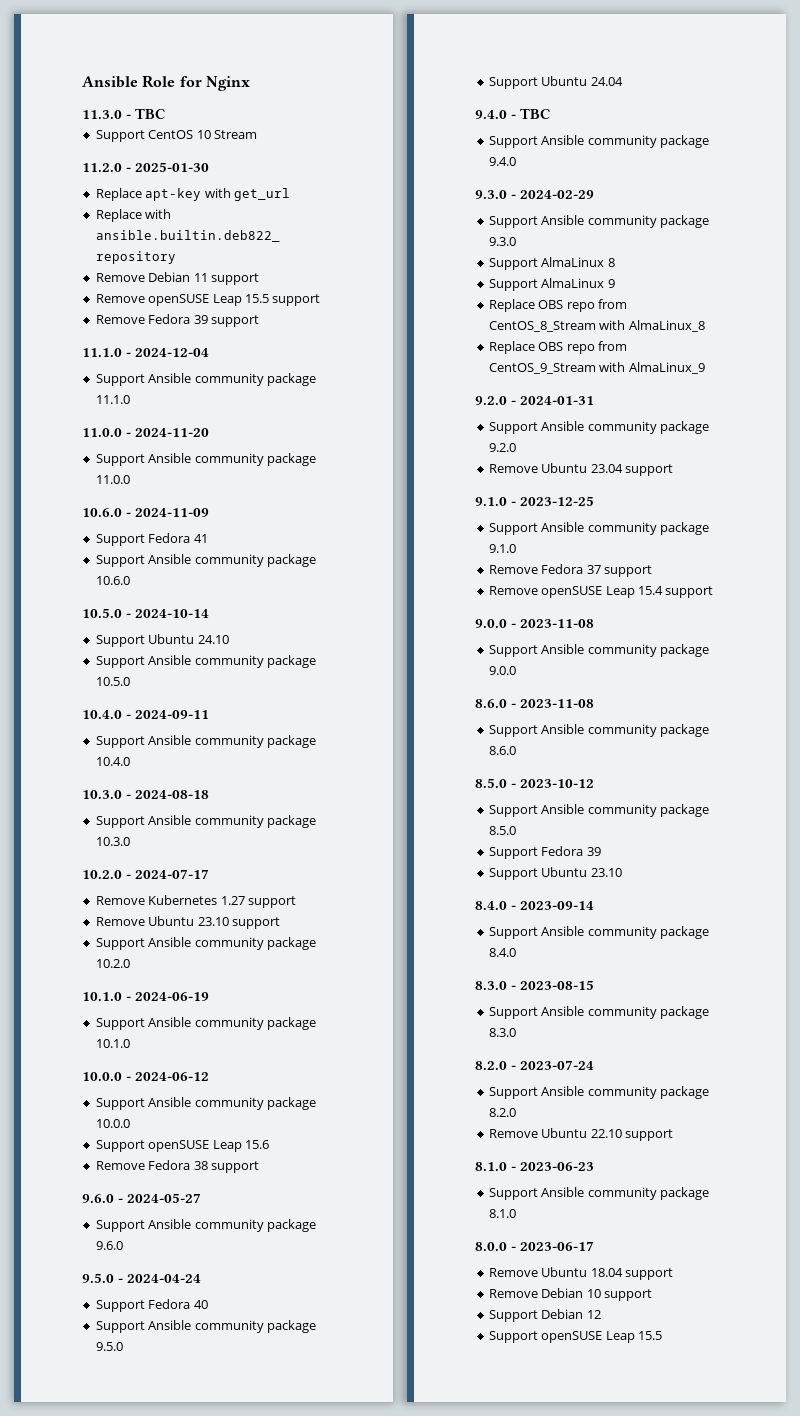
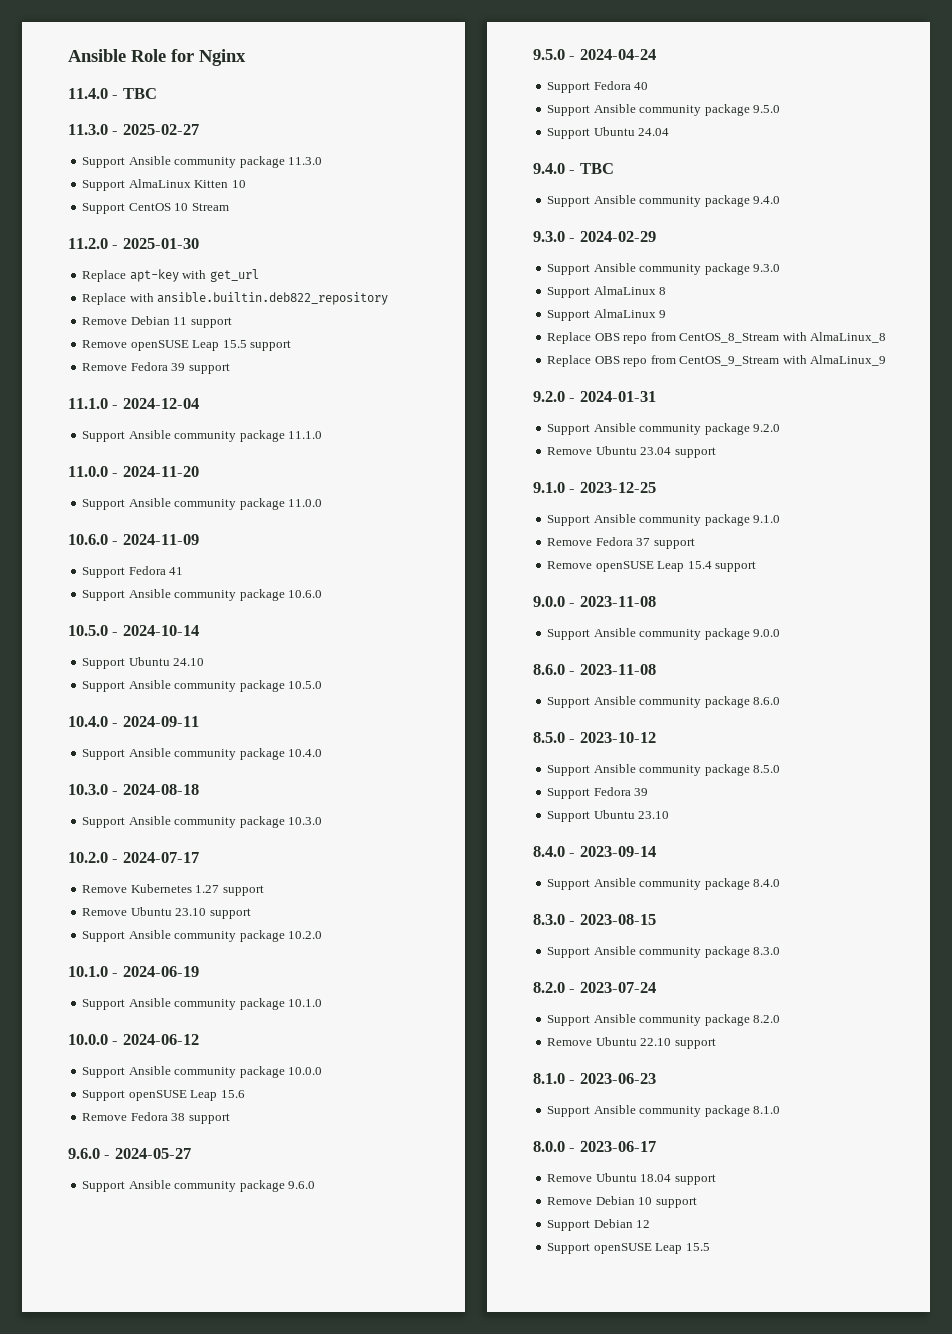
+ 11.4.0 - TBC
- 11.3.0 - TBC
+ 11.3.0 - 2025-02-27
+ Support Ansible community package 11.3.0
+ Support AlmaLinux Kitten 10

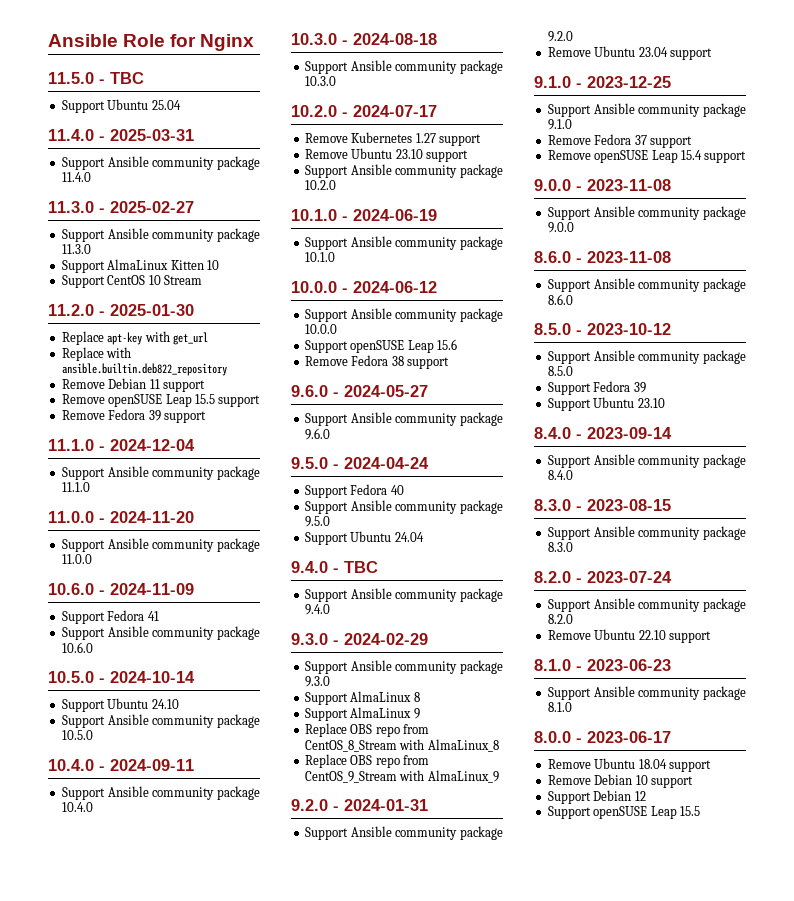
- 11.4.0 - TBC
+ 11.5.0 - TBC
+ Support Ubuntu 25.04
+ 11.4.0 - 2025-03-31
+ Support Ansible community package 11.4.0

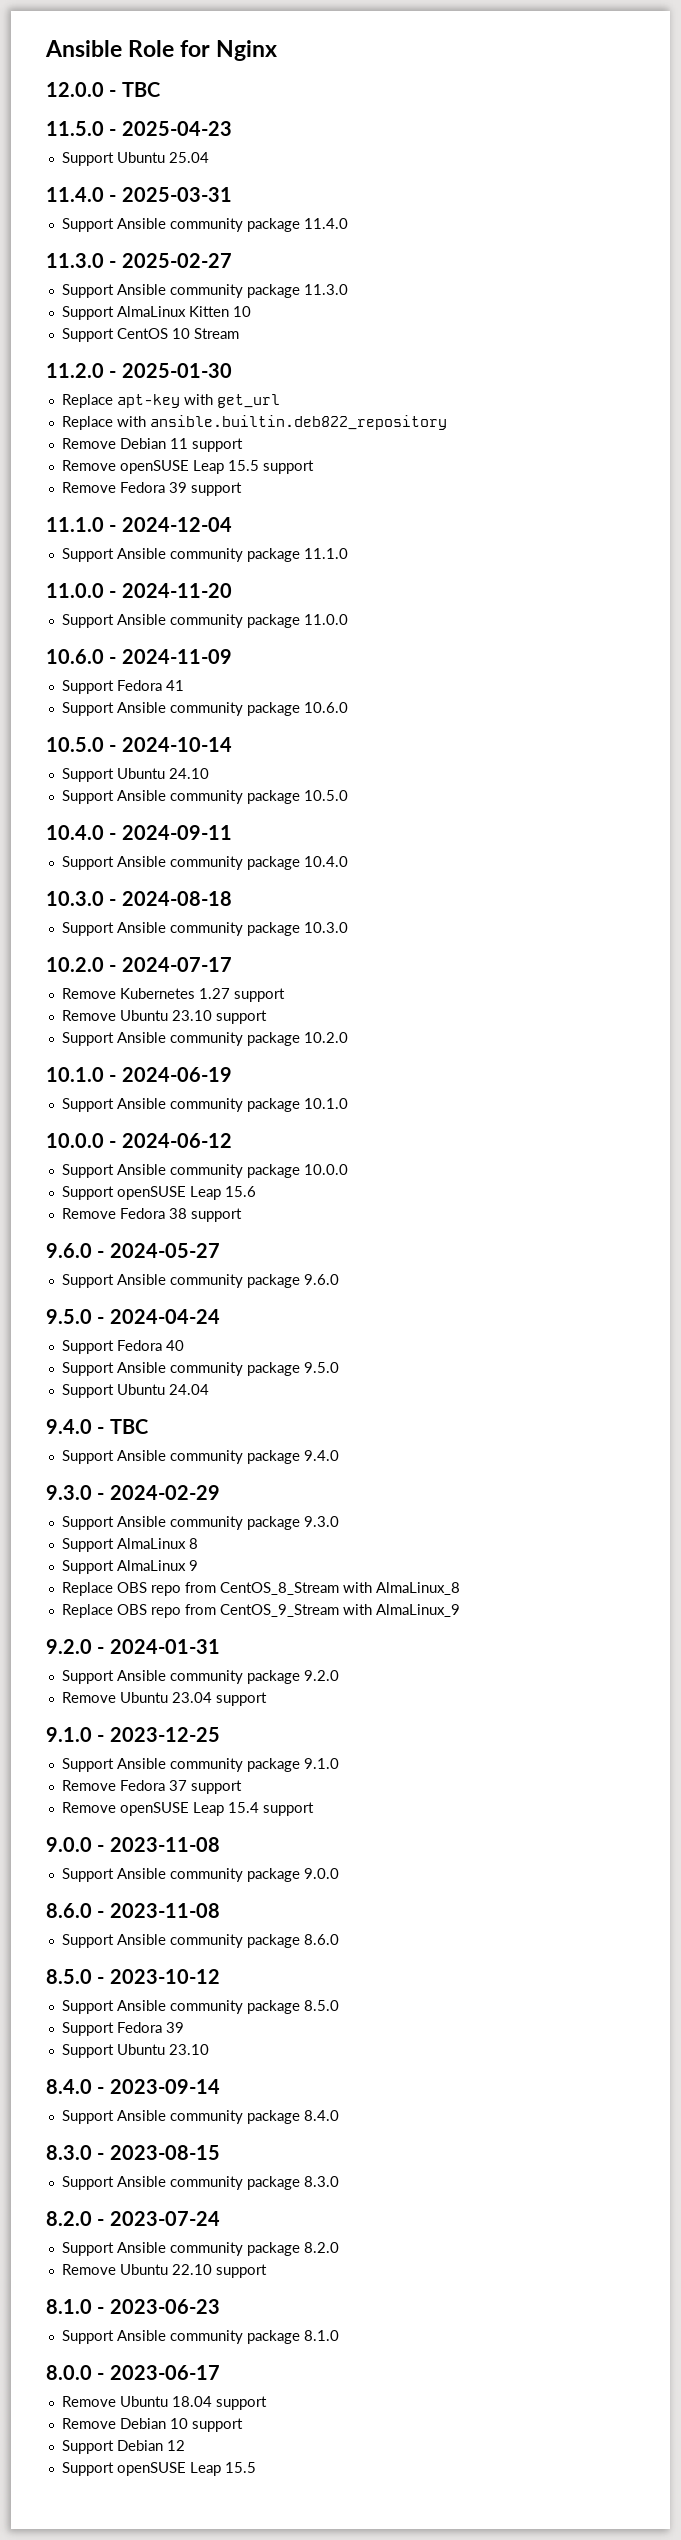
+ 12.0.0 - TBC
- 11.5.0 - TBC
+ 11.5.0 - 2025-04-23

